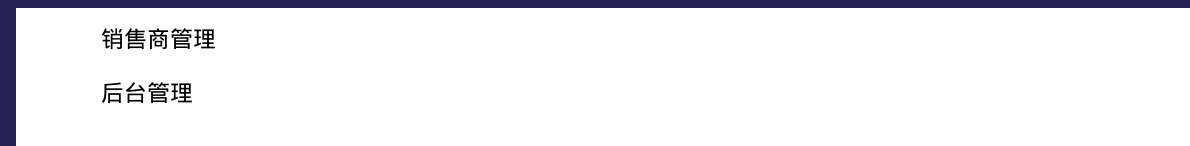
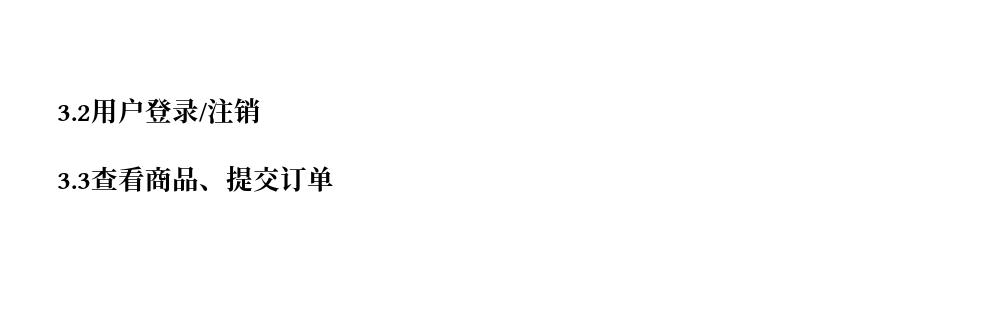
- 销售商管理
- 后台管理
+ 3.2用户登录/注销
+ 3.3查看商品、提交订单

